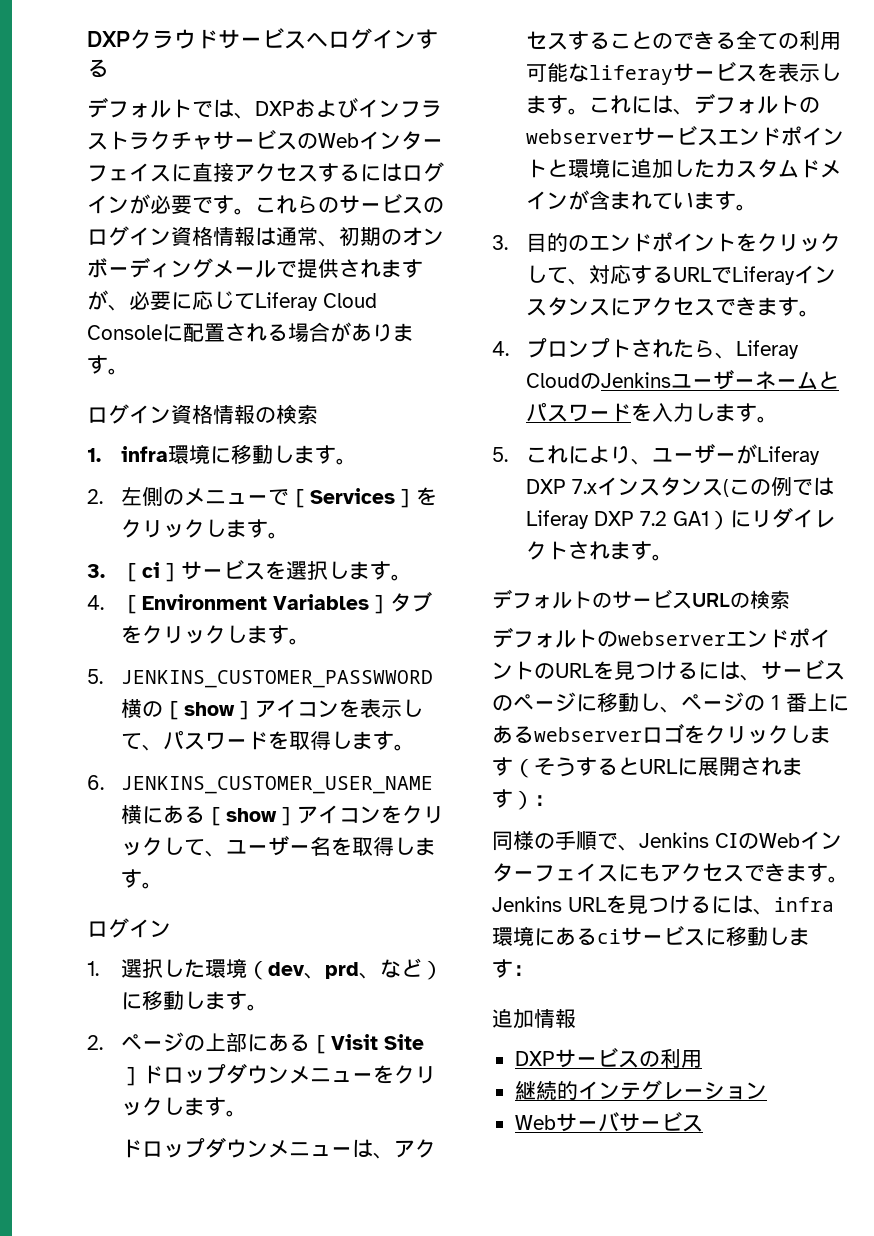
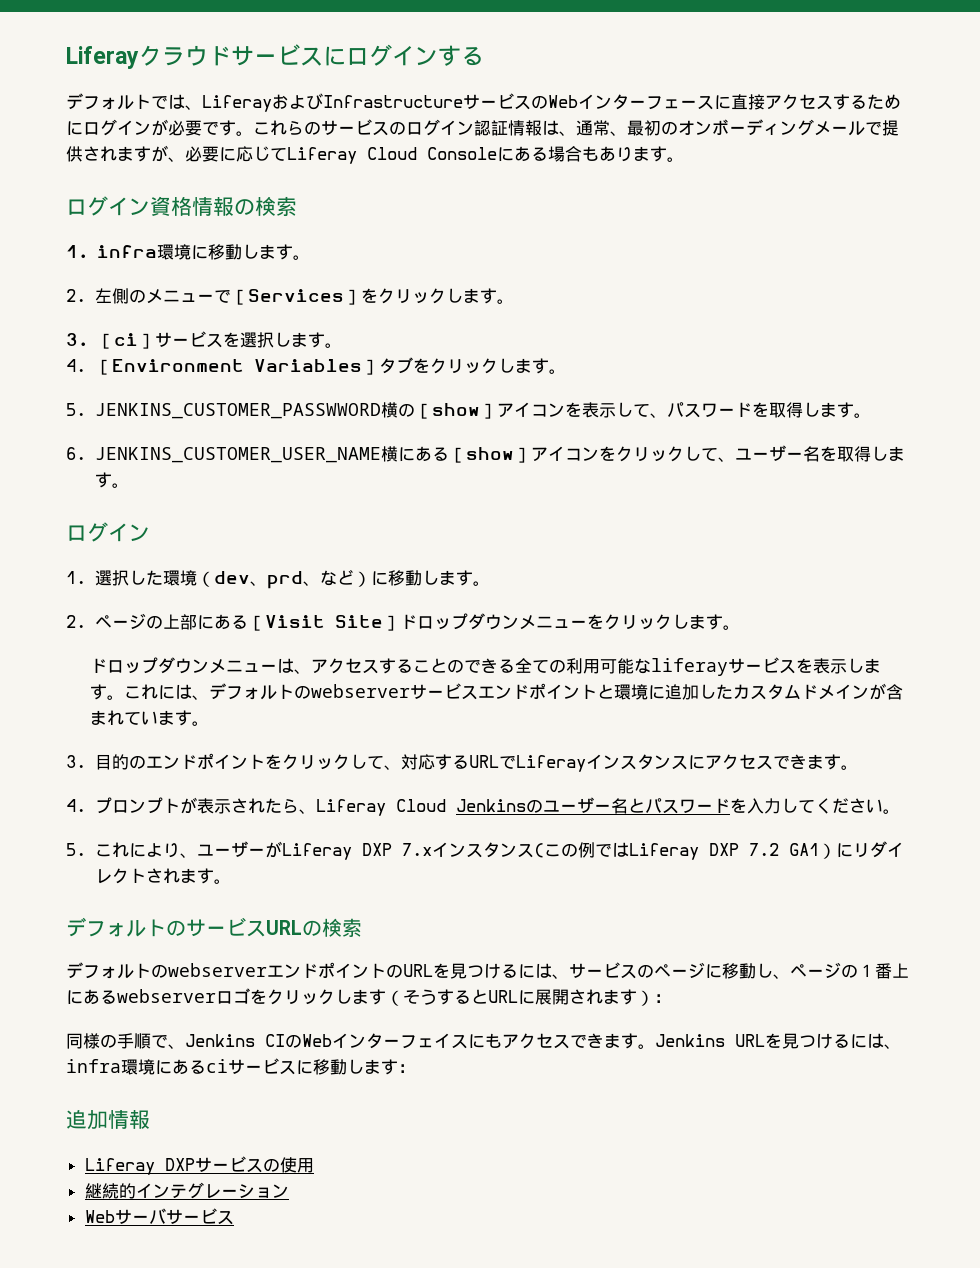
- DXPクラウドサービスへログインする
+ Liferayクラウドサービスにログインする
- デフォルトでは、DXPおよびインフラストラクチャサービスのWebインターフェイスに直接アクセスするにはログインが必要です。
+ デフォルトでは、LiferayおよびInfrastructureサービスのWebインターフェースに直接アクセスするためにログインが必要です。
- これらのサービスのログイン資格情報は通常、初期のオンボーディングメールで提供されますが、必要に応じてLiferay Cloud Consoleに配置される場合があります。
+ これらのサービスのログイン認証情報は、通常、最初のオンボーディングメールで提供されますが、必要に応じてLiferay Cloud Consoleにある場合もあります。
- 4.プロンプトされたら、Liferay CloudのJenkinsユーザーネームとパスワードを入力します。
+ 4.プロンプトが表示されたら、Liferay Cloud Jenkinsのユーザー名とパスワードを入力してください。
- DXPサービスの利用
+ Liferay DXPサービスの使用

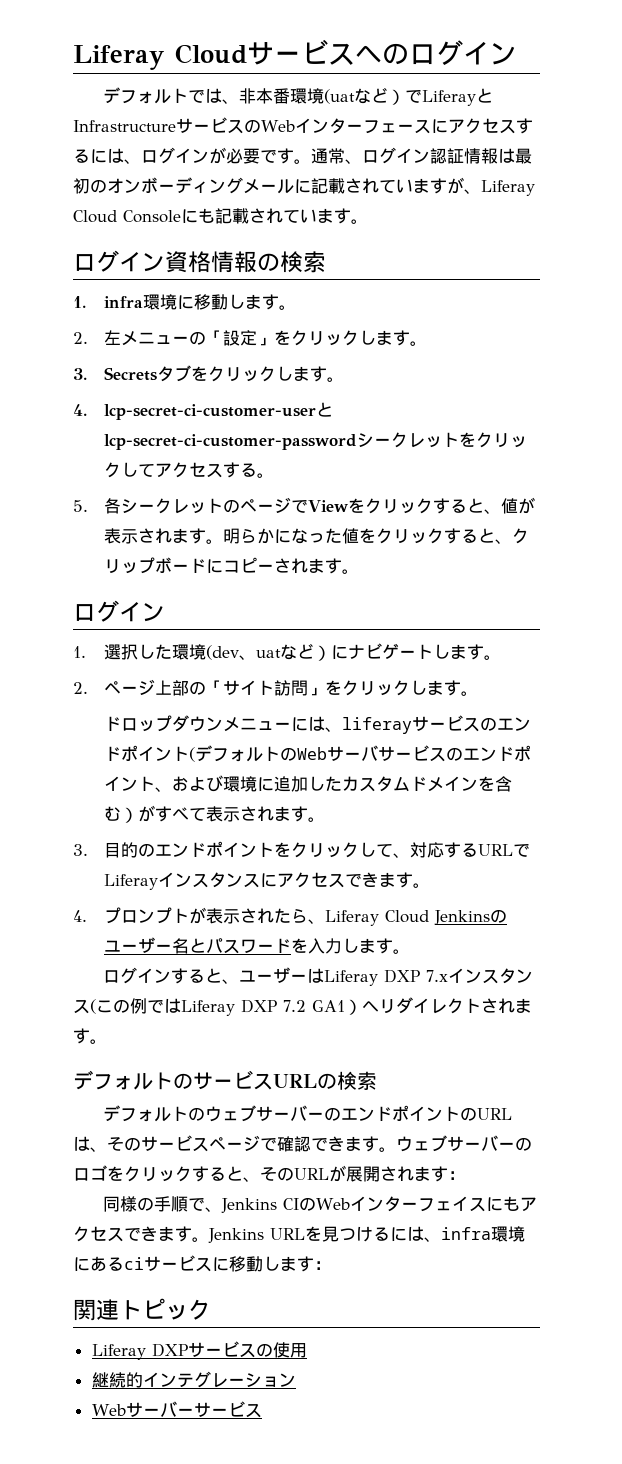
- Liferayクラウドサービスにログインする
+ Liferay Cloudサービスへのログイン
- デフォルトでは、LiferayおよびInfrastructureサービスのWebインターフェースに直接アクセスするためにログインが必要です。
+ デフォルトでは、非本番環境(uatなど）でLiferayとInfrastructureサービスのWebインターフェースにアクセスするには、ログインが必要です。
- これらのサービスのログイン認証情報は、通常、最初のオンボーディングメールで提供されますが、必要に応じてLiferay Cloud Consoleにある場合もあります。
+ 通常、ログイン認証情報は最初のオンボーディングメールに記載されていますが、Liferay Cloud Consoleにも記載されています。
- 2.左側のメニューで［Services］をクリックします。
+ 2.左メニューの「設定」をクリックします。
- 3.［ci］サービスを選択します。
- 4.［Environment Variables］タブをクリックします。
+ 3. Secretsタブをクリックします。
- 5. JENKINS_CUSTOMER_PASSWWORD横の［show］アイコンを表示して、パスワードを取得します。
- 6. JENKINS_CUSTOMER_USER_NAME横にある［show］アイコンをクリックして、ユーザー名を取得します。
+ 4. lcp-secret-ci-customer-userとlcp-secret-ci-customer-passwordシークレットをクリックしてアクセスする。
+ 5.各シークレットのページでViewをクリックすると、値が表示されます。明らかになった値をクリックすると、クリップボードにコピーされます。
- 1.選択した環境（dev、prd、など）に移動します。
+ 1.選択した環境(dev、uatなど）にナビゲートします。
- 2.ページの上部にある［Visit Site］ドロップダウンメニューをクリックします。
+ 2.ページ上部の「サイト訪問」をクリックします。
- ドロップダウンメニューは、アクセスすることのできる全ての利用可能なliferayサービスを表示します。これには、デフォルトのwebserverサービスエンドポイントと環境に追加したカスタムドメインが含まれています。
+ ドロップダウンメニューには、liferayサービスのエンドポイント(デフォルトのWebサーバサービスのエンドポイント、および環境に追加したカスタムドメインを含む）がすべて表示されます。
- 4.プロンプトが表示されたら、Liferay Cloud Jenkinsのユーザー名とパスワードを入力してください。
- 5.これにより、ユーザーがLiferay DXP 7.xインスタンス(この例ではLiferay DXP 7.2 GA1）にリダイレクトされます。
+ 4.プロンプトが表示されたら、Liferay Cloud Jenkinsのユーザー名とパスワードを入力します。
+ ログインすると、ユーザーはLiferay DXP 7.xインスタンス(この例ではLiferay DXP 7.2 GA1）へリダイレクトされます。
- デフォルトのwebserverエンドポイントのURLを見つけるには、サービスのページに移動し、ページの１番上にあるwebserverロゴをクリックします（そうするとURLに展開されます）：
+ デフォルトのウェブサーバーのエンドポイントのURLは、そのサービスページで確認できます。ウェブサーバーのロゴをクリックすると、そのURLが展開されます：
- 追加情報
+ 関連トピック
- Webサーバサービス
+ Webサーバーサービス

